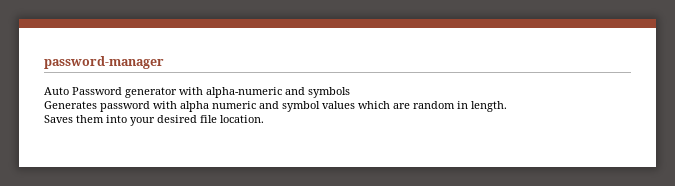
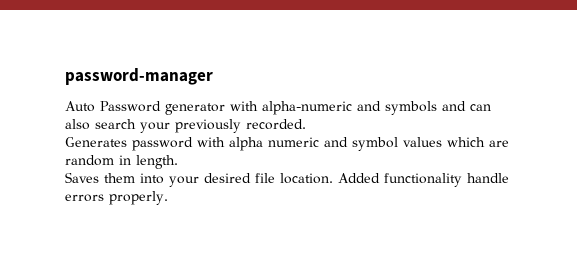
- Auto Password generator with alpha-numeric and symbols
+ Auto Password generator with alpha-numeric and symbols and can also search your previously recorded.
+ Added functionality handle errors properly.

